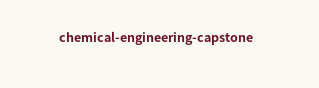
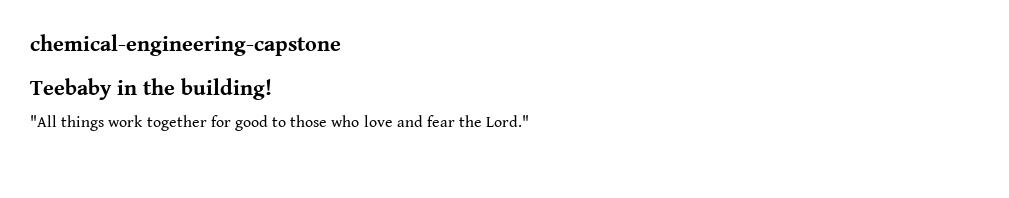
+ Teebaby in the building!
+ "All things work together for good to those who love and fear the Lord."

